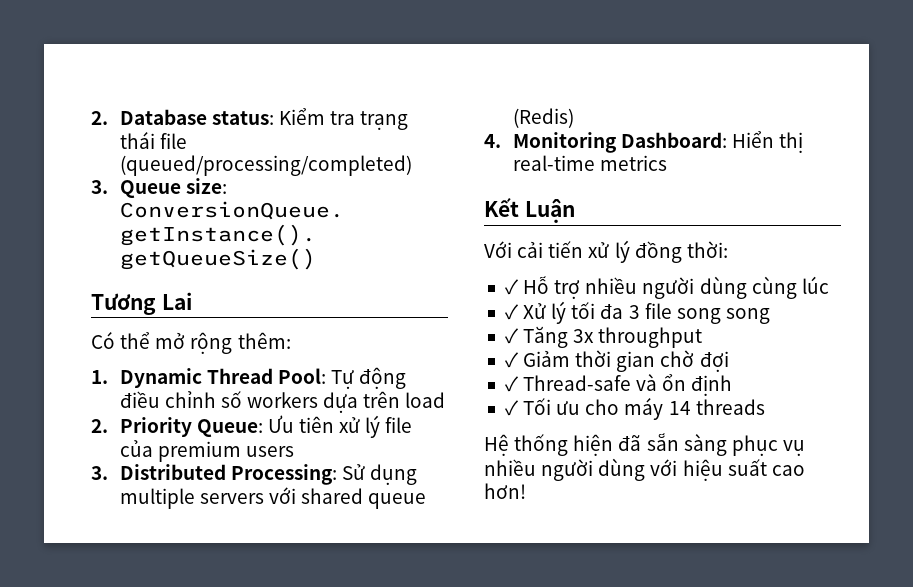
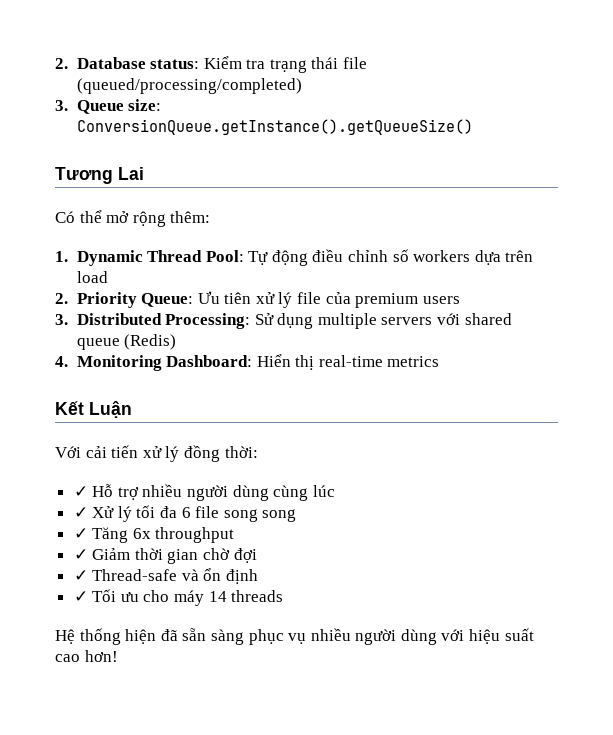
- ✓ Xử lý tối đa 3 file song song
+ ✓ Xử lý tối đa 6 file song song
- ✓ Tăng 3x throughput
+ ✓ Tăng 6x throughput

